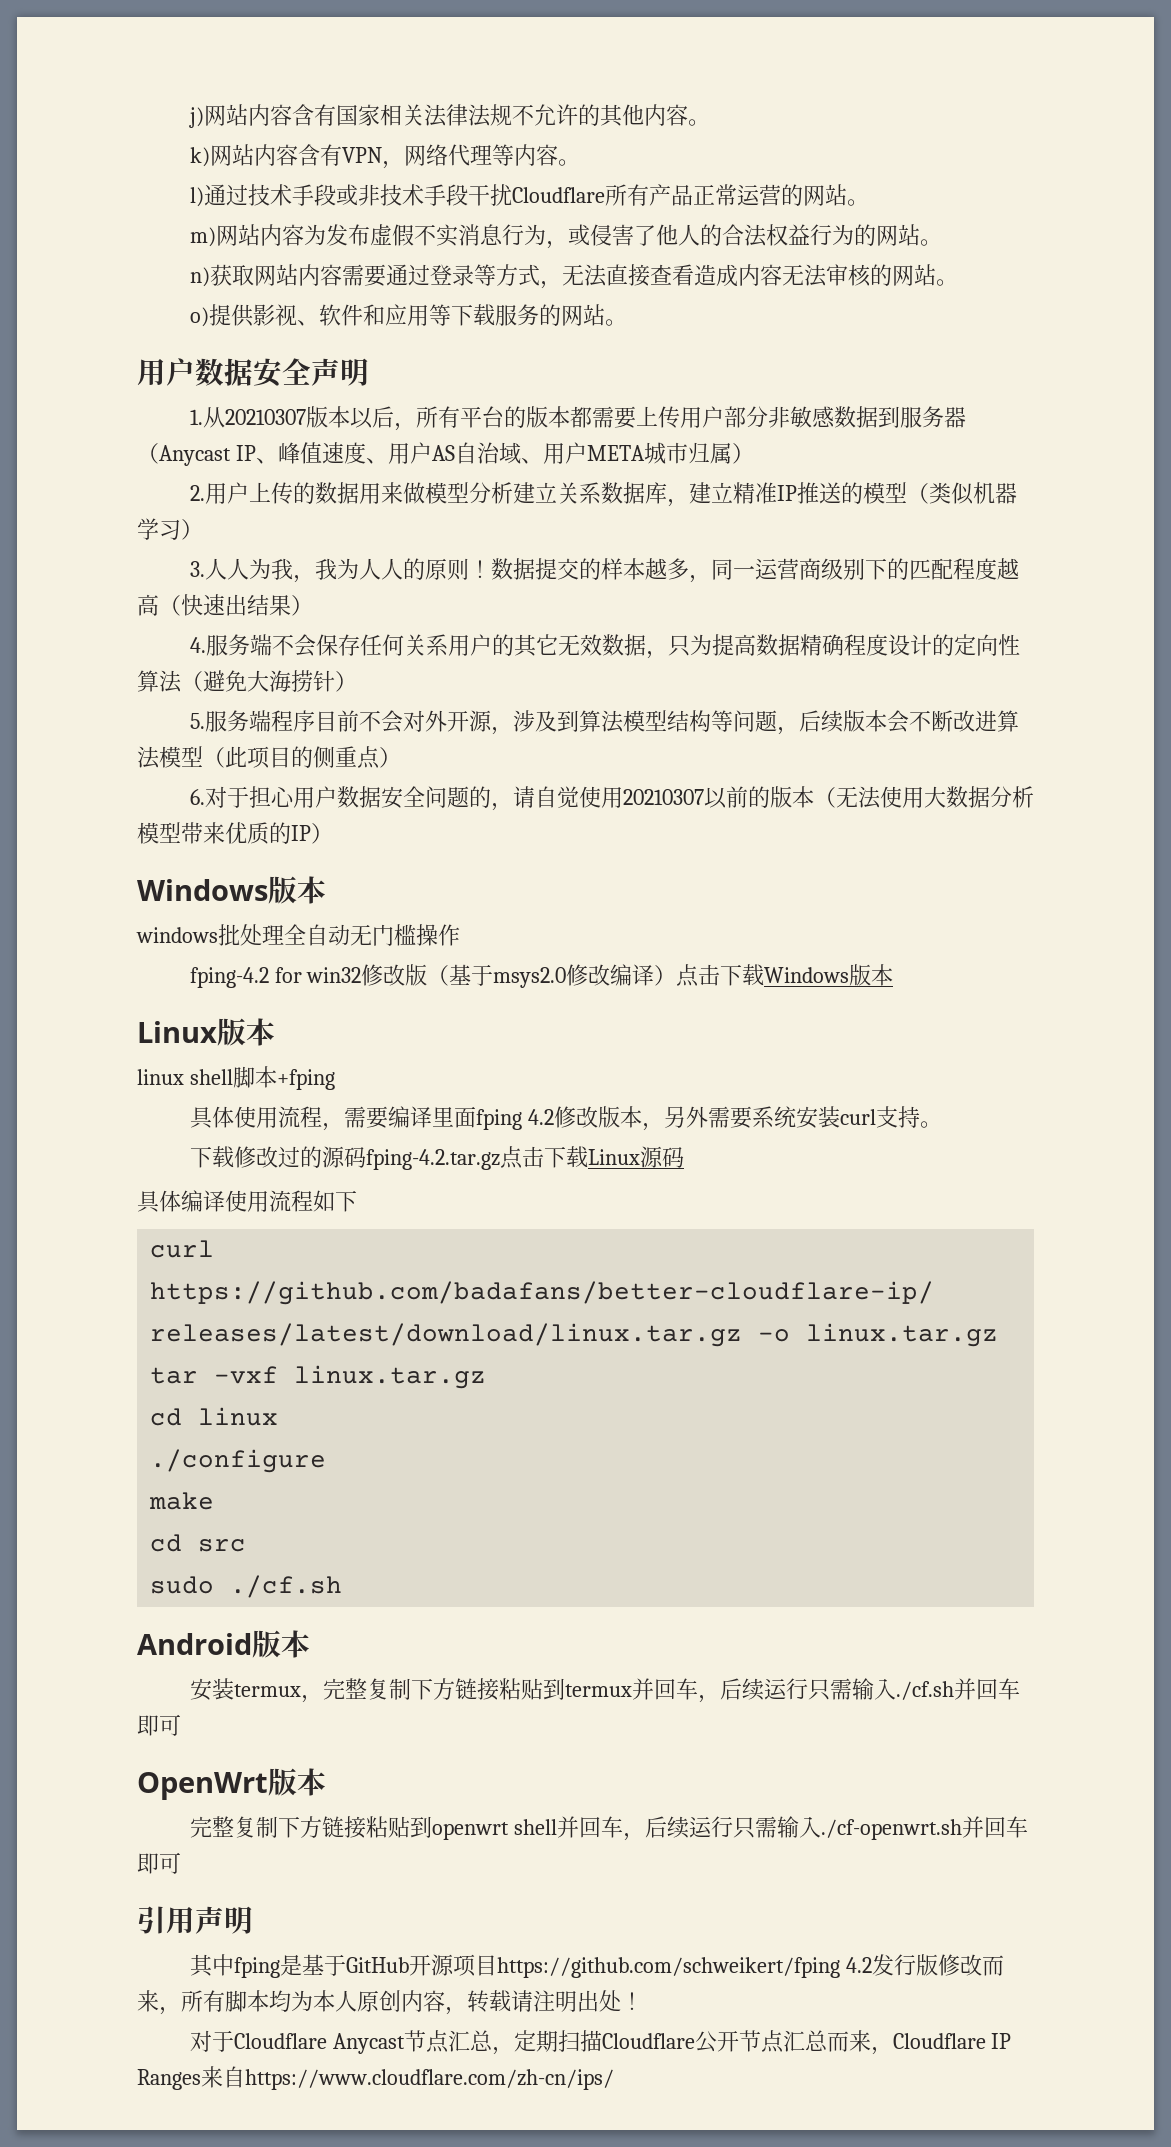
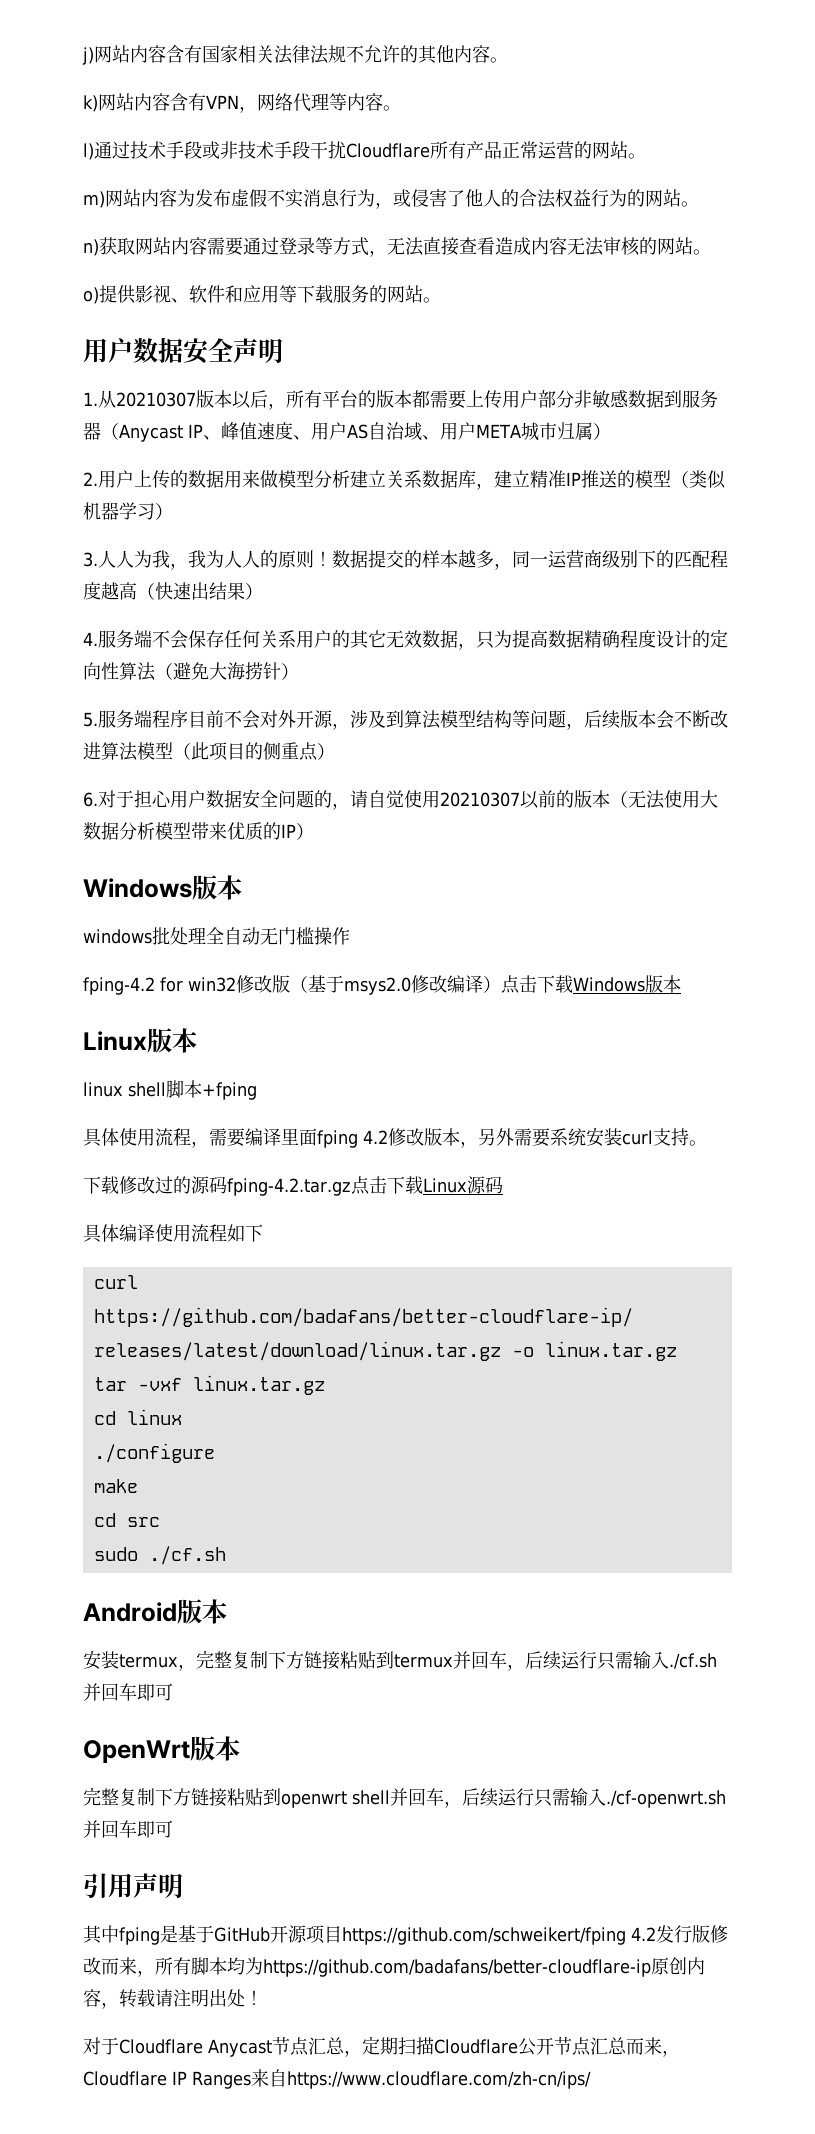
- 其中fping是基于GitHub开源项目https://github.com/schweikert/fping 4.2发行版修改而来，所有脚本均为本人原创内容，转载请注明出处！
+ 其中fping是基于GitHub开源项目https://github.com/schweikert/fping 4.2发行版修改而来，所有脚本均为https://github.com/badafans/better-cloudflare-ip原创内容，转载请注明出处！

